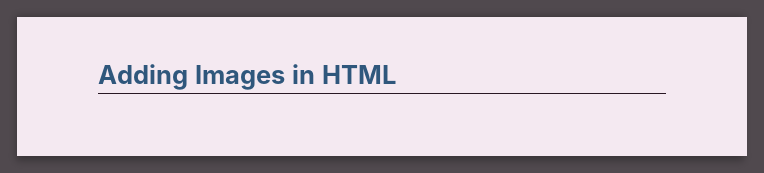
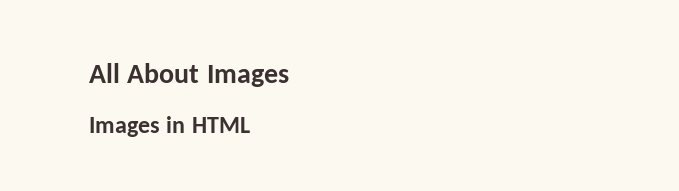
- Adding Images in HTML
+ All About Images
+ Images in HTML

